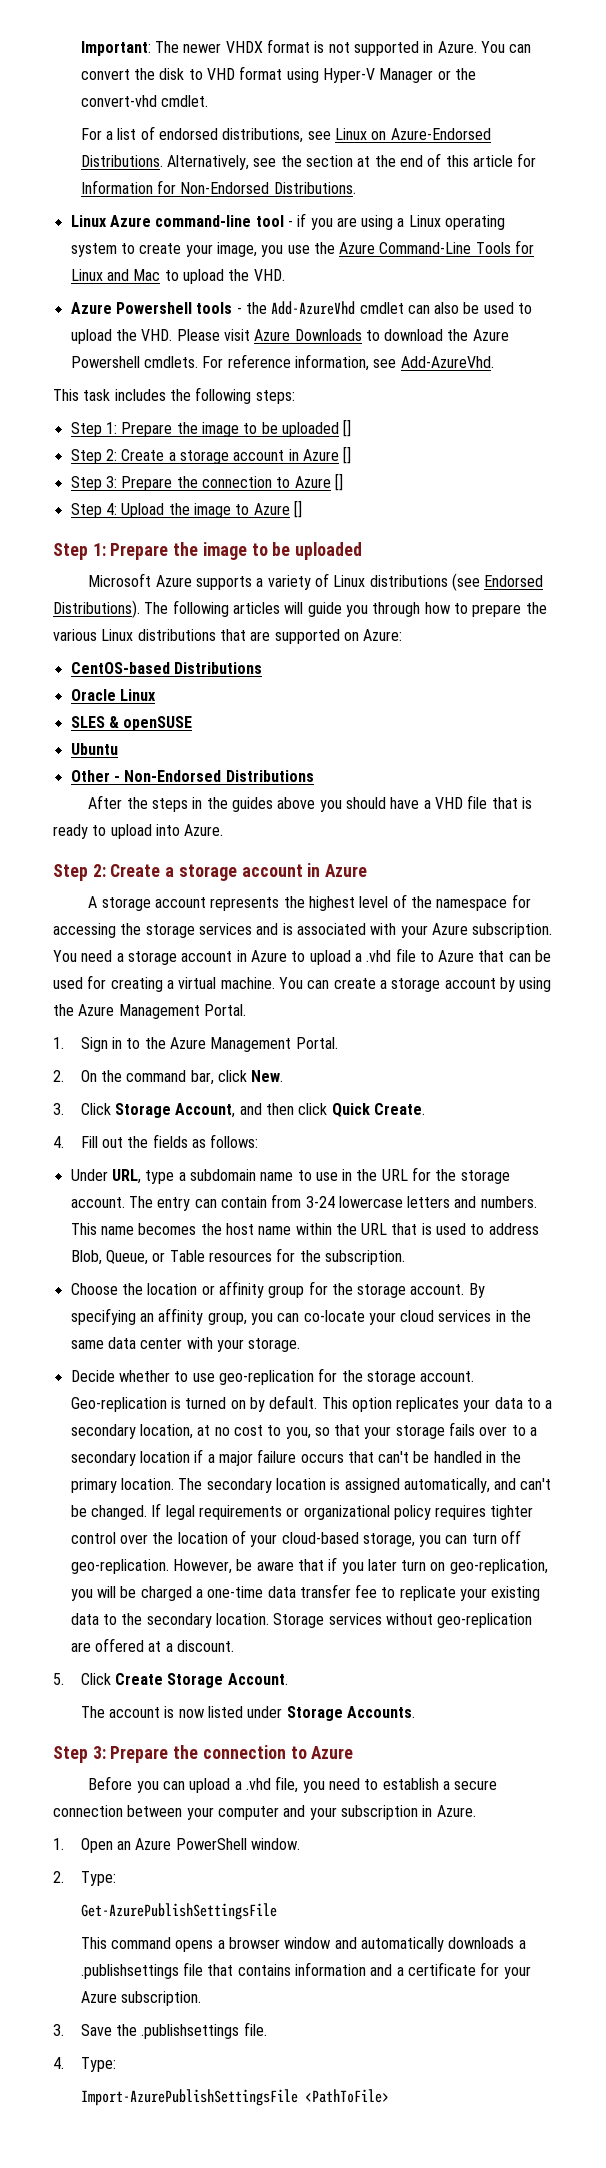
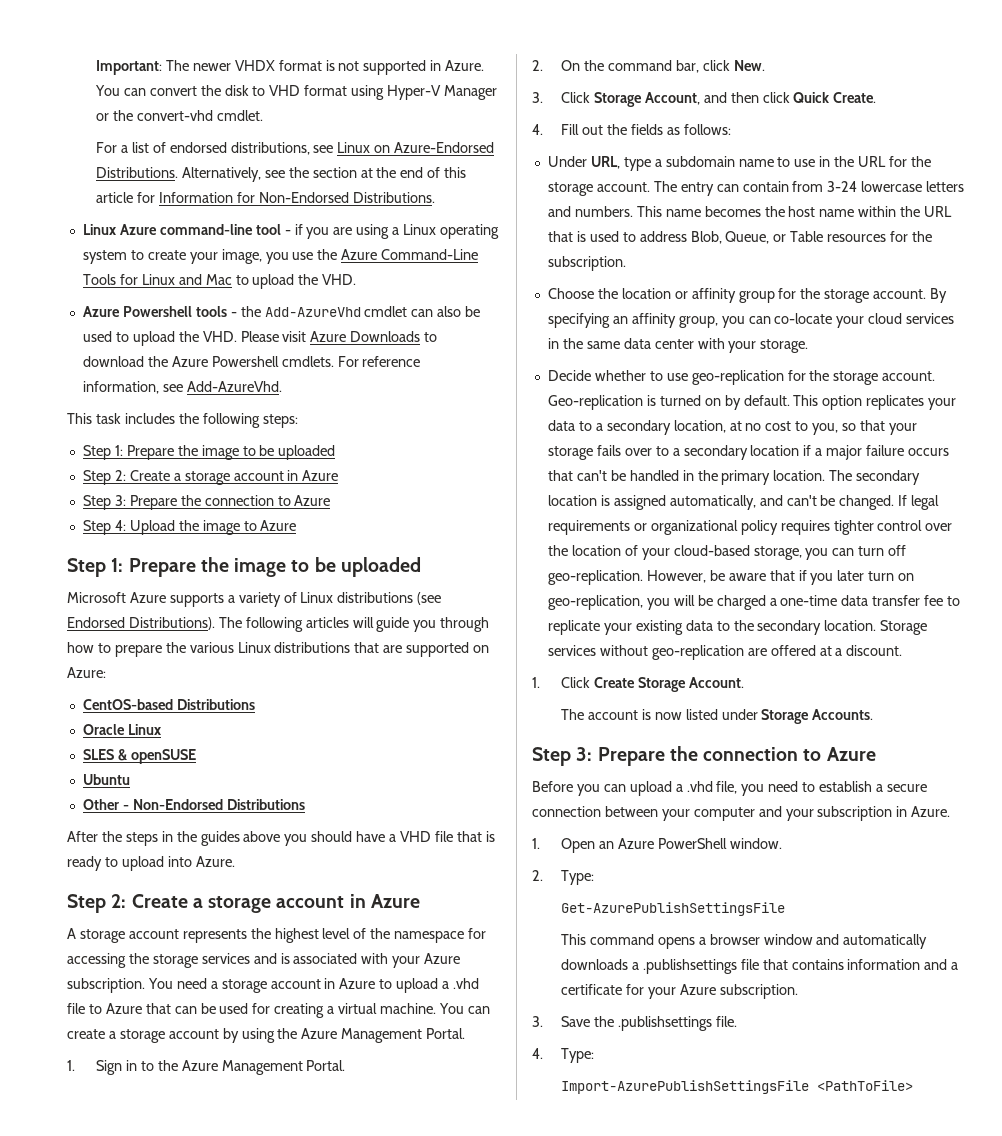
  This task includes the following steps:
- Step 1: Prepare the image to be uploaded []
- Step 2: Create a storage account in Azure []
- Step 3: Prepare the connection to Azure []
+ Step 1: Prepare the image to be uploaded
+ Step 2: Create a storage account in Azure
+ Step 3: Prepare the connection to Azure
- Step 4: Upload the image to Azure []
+ Step 4: Upload the image to Azure
- 5. Click Create Storage Account.
+ 1. Click Create Storage Account.

